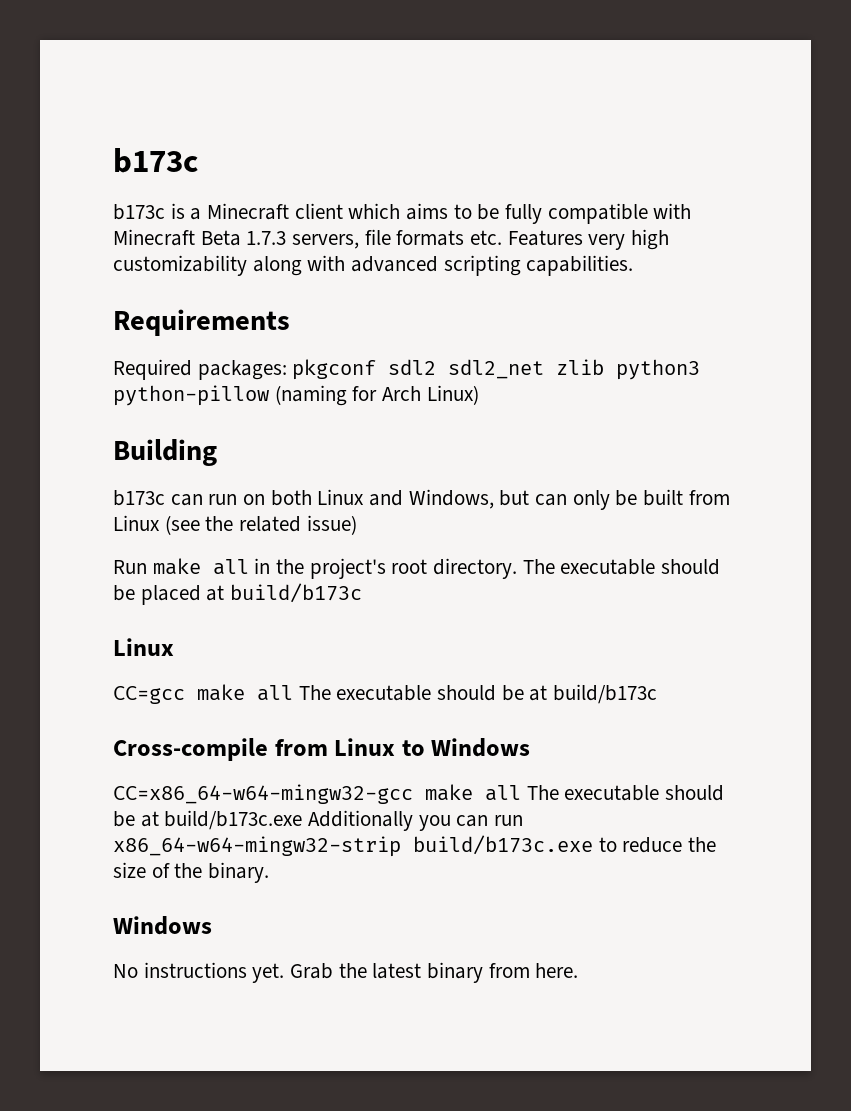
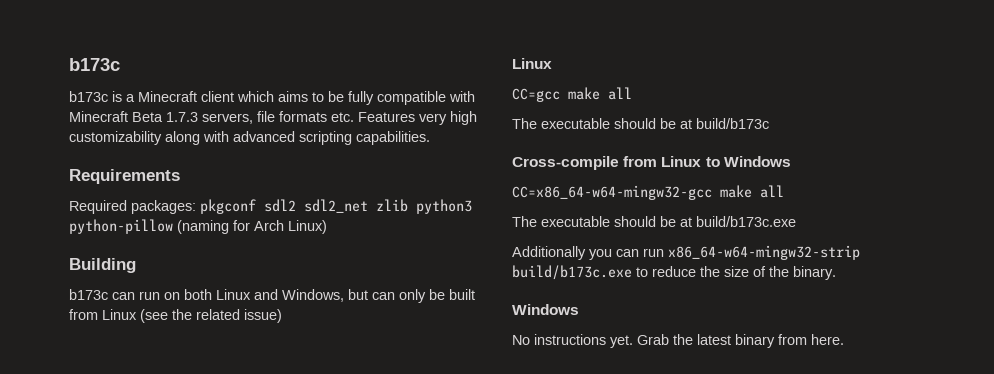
- Run make all in the project's root directory. The executable should be placed at build/b173c
- CC=gcc make all The executable should be at build/b173c
+ CC=gcc make all
+ The executable should be at build/b173c
- CC=x86_64-w64-mingw32-gcc make all The executable should be at build/b173c.exe Additionally you can run x86_64-w64-mingw32-strip build/b173c.exe to reduce the size of the binary.
+ CC=x86_64-w64-mingw32-gcc make all
+ The executable should be at build/b173c.exe
+ Additionally you can run x86_64-w64-mingw32-strip build/b173c.exe to reduce the size of the binary.

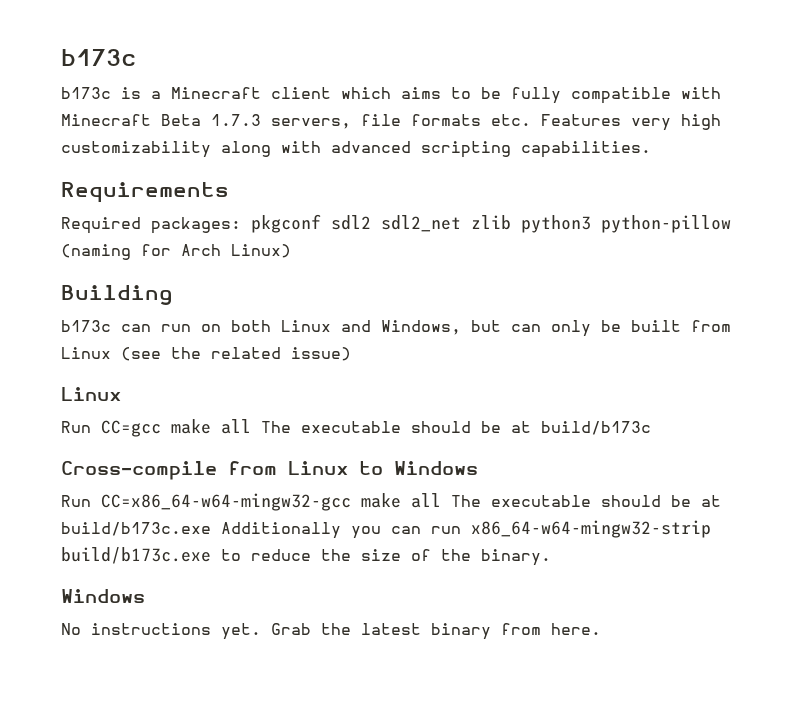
- CC=gcc make all
- The executable should be at build/b173c
+ Run CC=gcc make all The executable should be at build/b173c
- CC=x86_64-w64-mingw32-gcc make all
- The executable should be at build/b173c.exe
- Additionally you can run x86_64-w64-mingw32-strip build/b173c.exe to reduce the size of the binary.
+ Run CC=x86_64-w64-mingw32-gcc make all The executable should be at build/b173c.exe Additionally you can run x86_64-w64-mingw32-strip build/b173c.exe to reduce the size of the binary.

